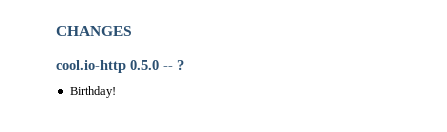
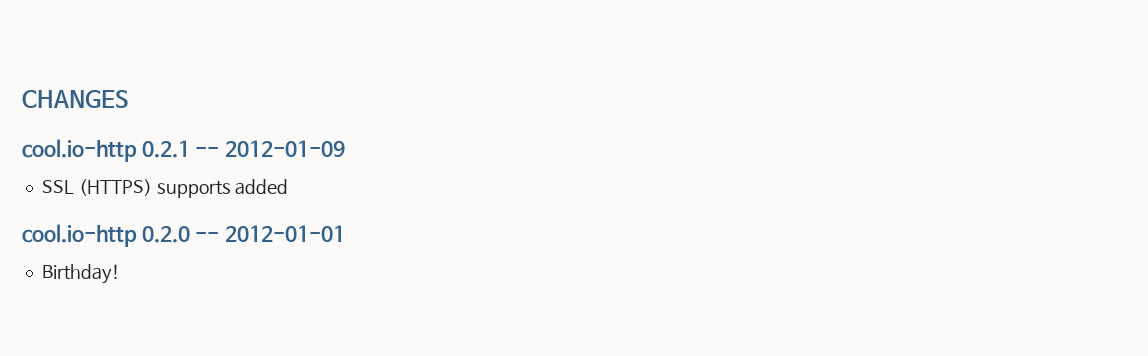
- cool.io-http 0.5.0 -- ?
+ cool.io-http 0.2.1 -- 2012-01-09
+ SSL (HTTPS) supports added
+ cool.io-http 0.2.0 -- 2012-01-01

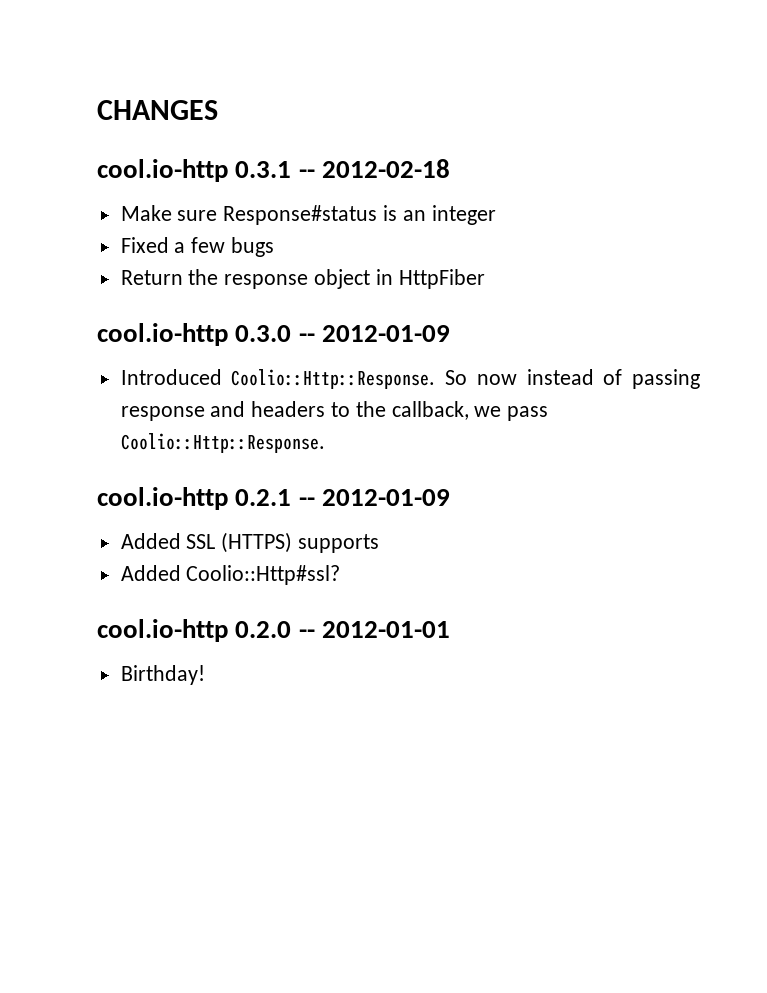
+ cool.io-http 0.3.1 -- 2012-02-18
+ Make sure Response#status is an integer
+ Fixed a few bugs
+ Return the response object in HttpFiber
+ cool.io-http 0.3.0 -- 2012-01-09
+ Introduced Coolio::Http::Response. So now instead of passing response and headers to the callback, we pass Coolio::Http::Response.
- SSL (HTTPS) supports added
+ Added SSL (HTTPS) supports
+ Added Coolio::Http#ssl?

